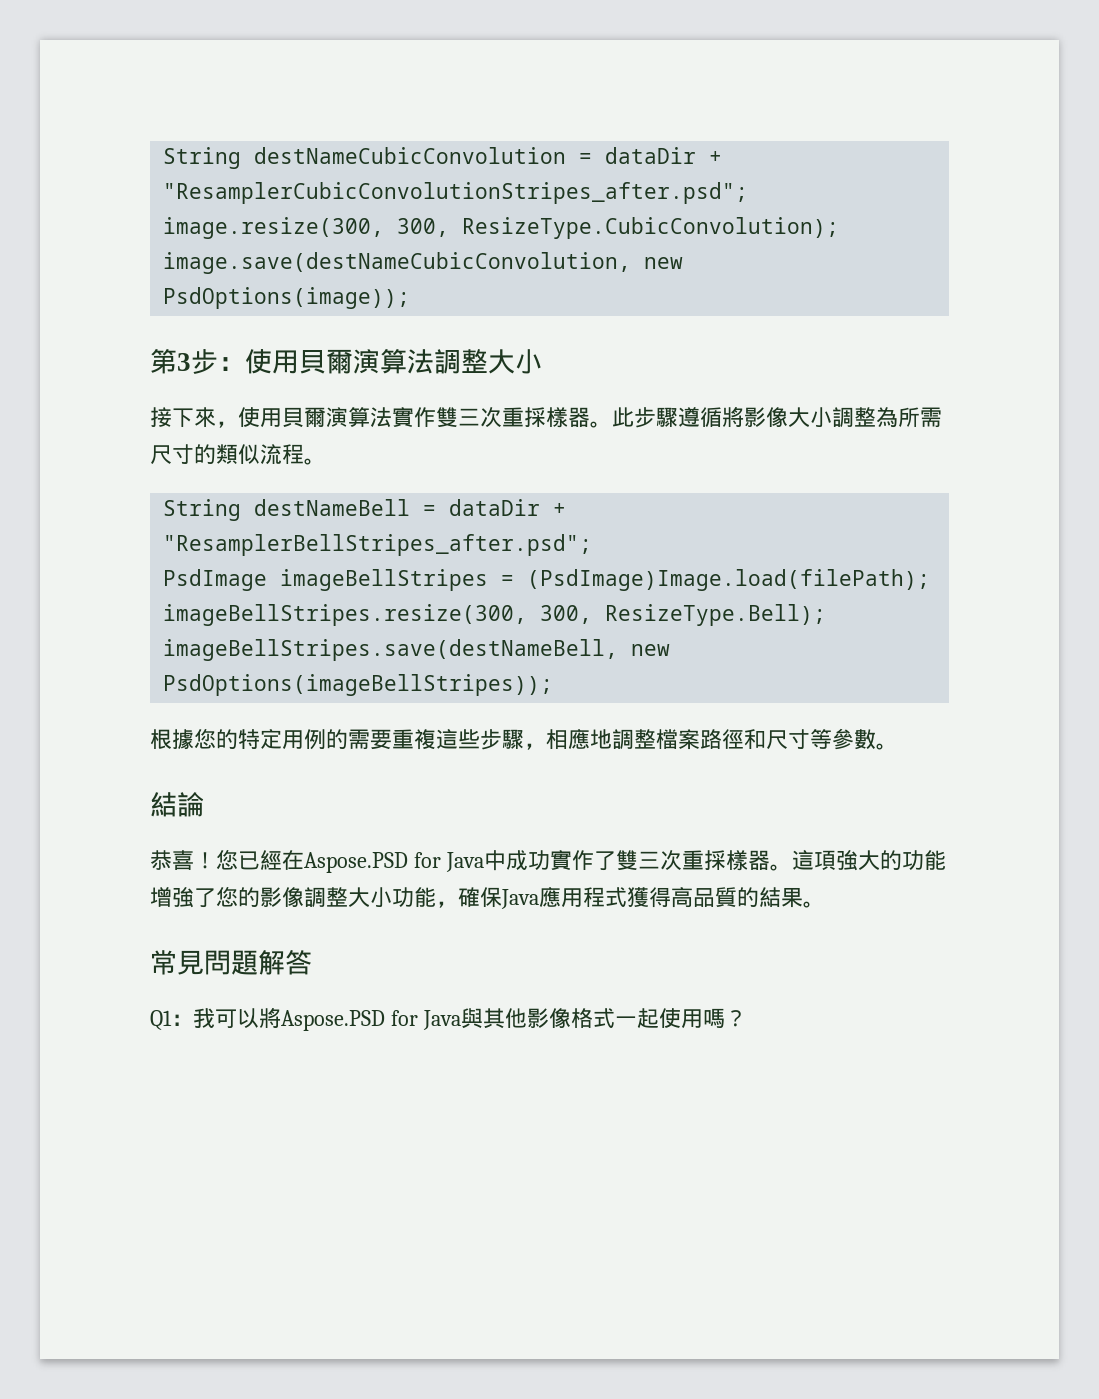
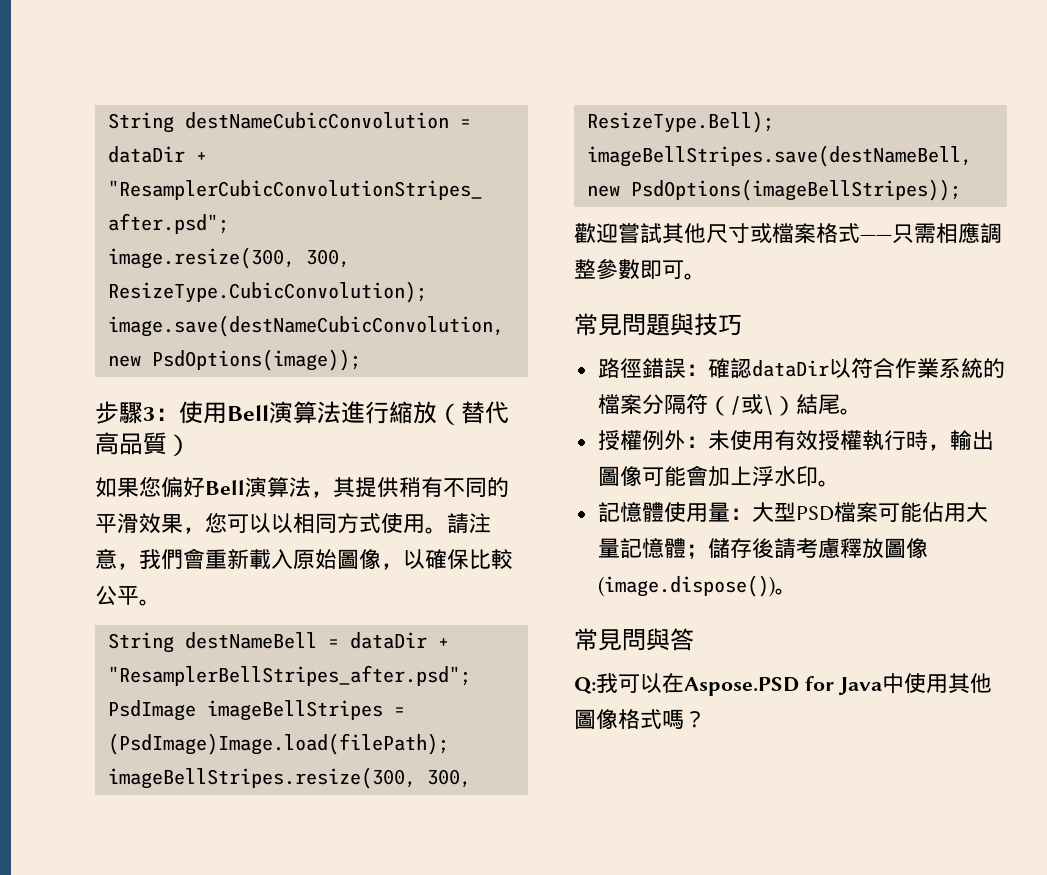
- 第3步：使用貝爾演算法調整大小
- 接下來，使用貝爾演算法實作雙三次重採樣器。此步驟遵循將影像大小調整為所需尺寸的類似流程。
+ 步驟3：使用Bell演算法進行縮放（替代高品質）
+ 如果您偏好Bell演算法，其提供稍有不同的平滑效果，您可以以相同方式使用。請注意，我們會重新載入原始圖像，以確保比較公平。
- 根據您的特定用例的需要重複這些步驟，相應地調整檔案路徑和尺寸等參數。
- 結論
- 恭喜！您已經在Aspose.PSD for Java中成功實作了雙三次重採樣器。這項強大的功能增強了您的影像調整大小功能，確保Java應用程式獲得高品質的結果。
- 常見問題解答
- Q1：我可以將Aspose.PSD for Java與其他影像格式一起使用嗎？
+ 歡迎嘗試其他尺寸或檔案格式——只需相應調整參數即可。
+ 常見問題與技巧
+ 路徑錯誤：確認dataDir以符合作業系統的檔案分隔符（/或\）結尾。
+ 授權例外：未使用有效授權執行時，輸出圖像可能會加上浮水印。
+ 記憶體使用量：大型PSD檔案可能佔用大量記憶體；儲存後請考慮釋放圖像(image.dispose())。
+ 常見問與答
+ Q:我可以在Aspose.PSD for Java中使用其他圖像格式嗎？

